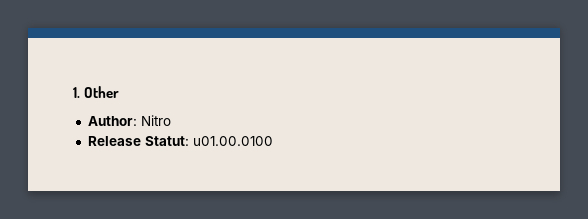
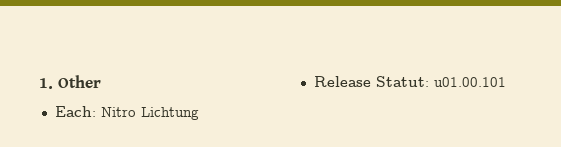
- Author: Nitro
+ Each: Nitro Lichtung
- Release Statut: u01.00.0100
+ Release Statut: u01.00.101

